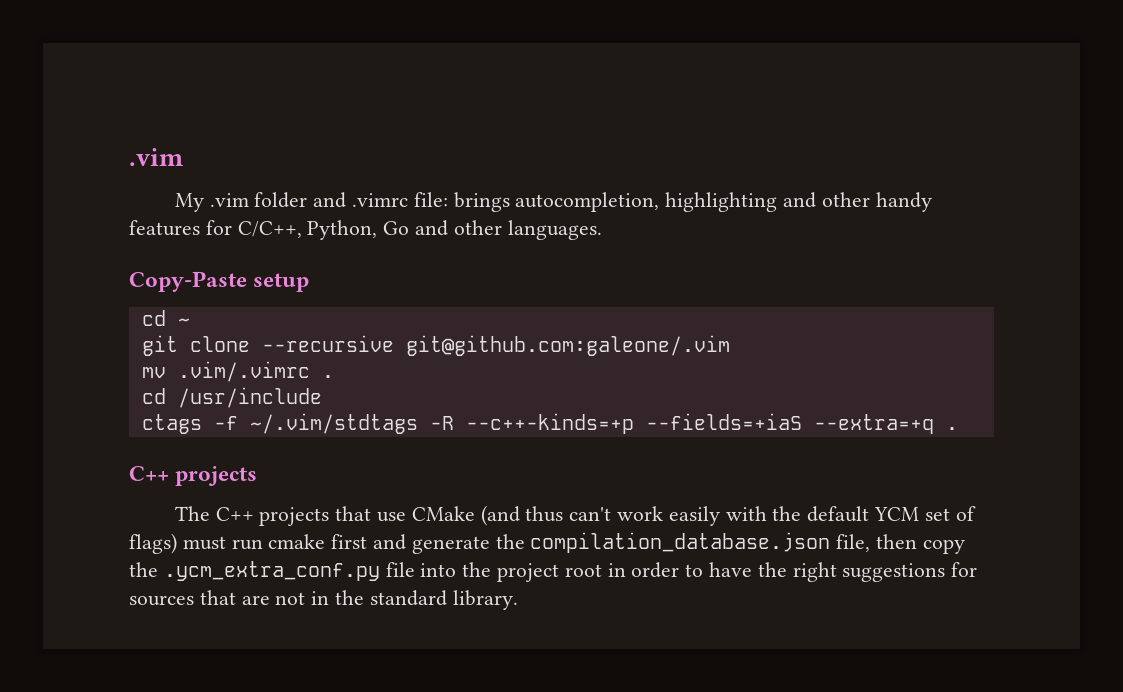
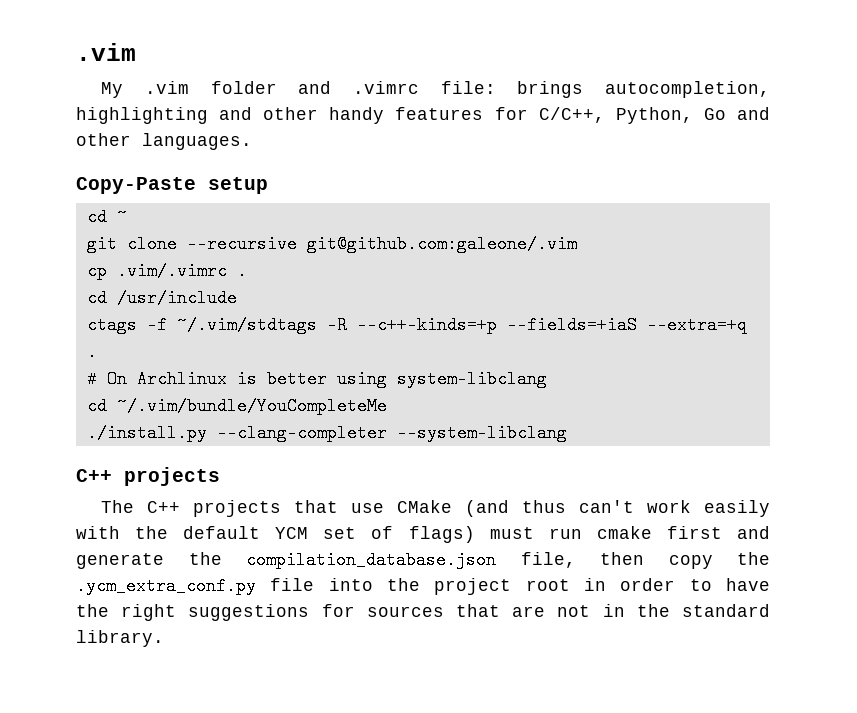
- mv .vim/.vimrc .
+ cp .vim/.vimrc .
+ # On Archlinux is better using system-libclang
+ cd ~/.vim/bundle/YouCompleteMe
+ ./install.py --clang-completer --system-libclang

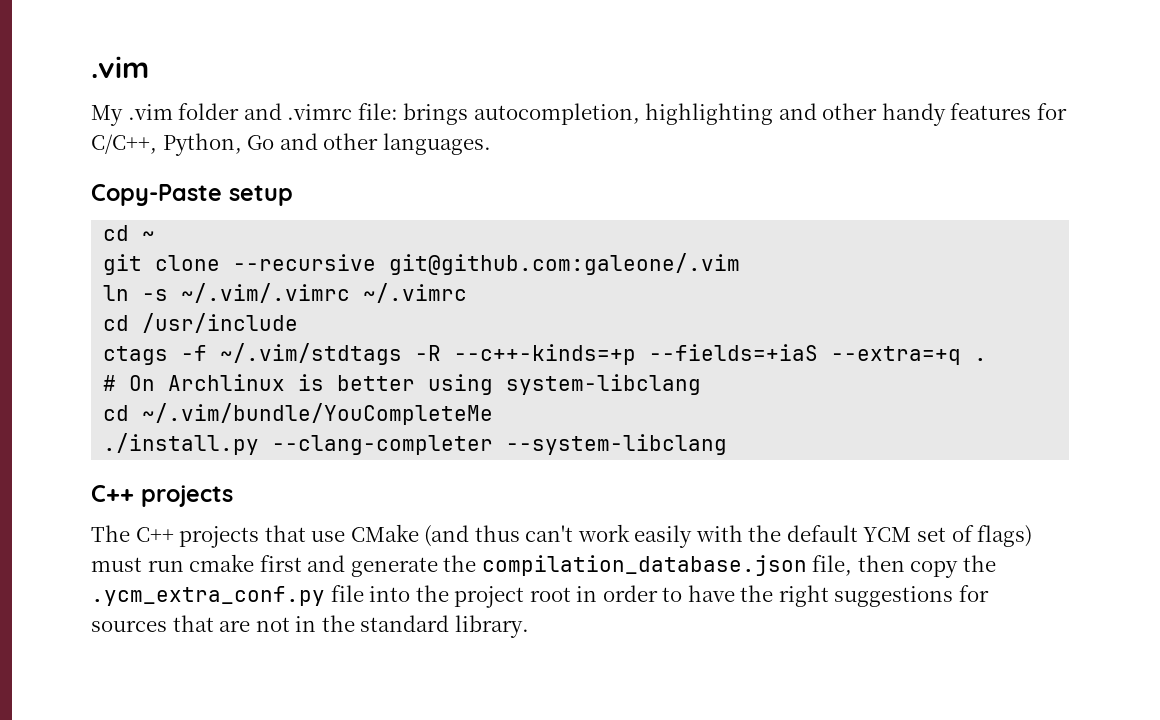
- cp .vim/.vimrc .
+ ln -s ~/.vim/.vimrc ~/.vimrc

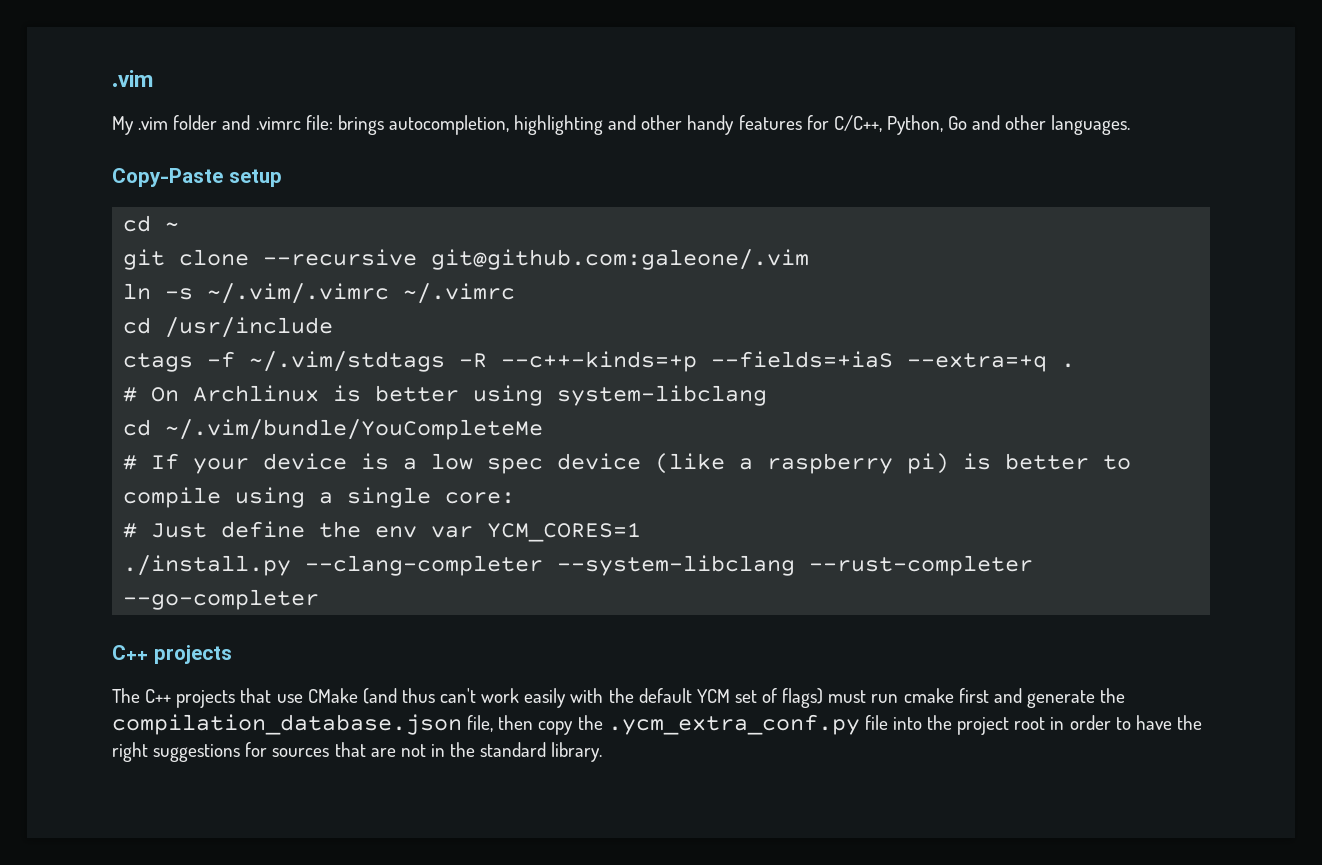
+ # If your device is a low spec device (like a raspberry pi) is better to compile using a single core:
+ # Just define the env var YCM_CORES=1
- ./install.py --clang-completer --system-libclang
+ ./install.py --clang-completer --system-libclang --rust-completer --go-completer

